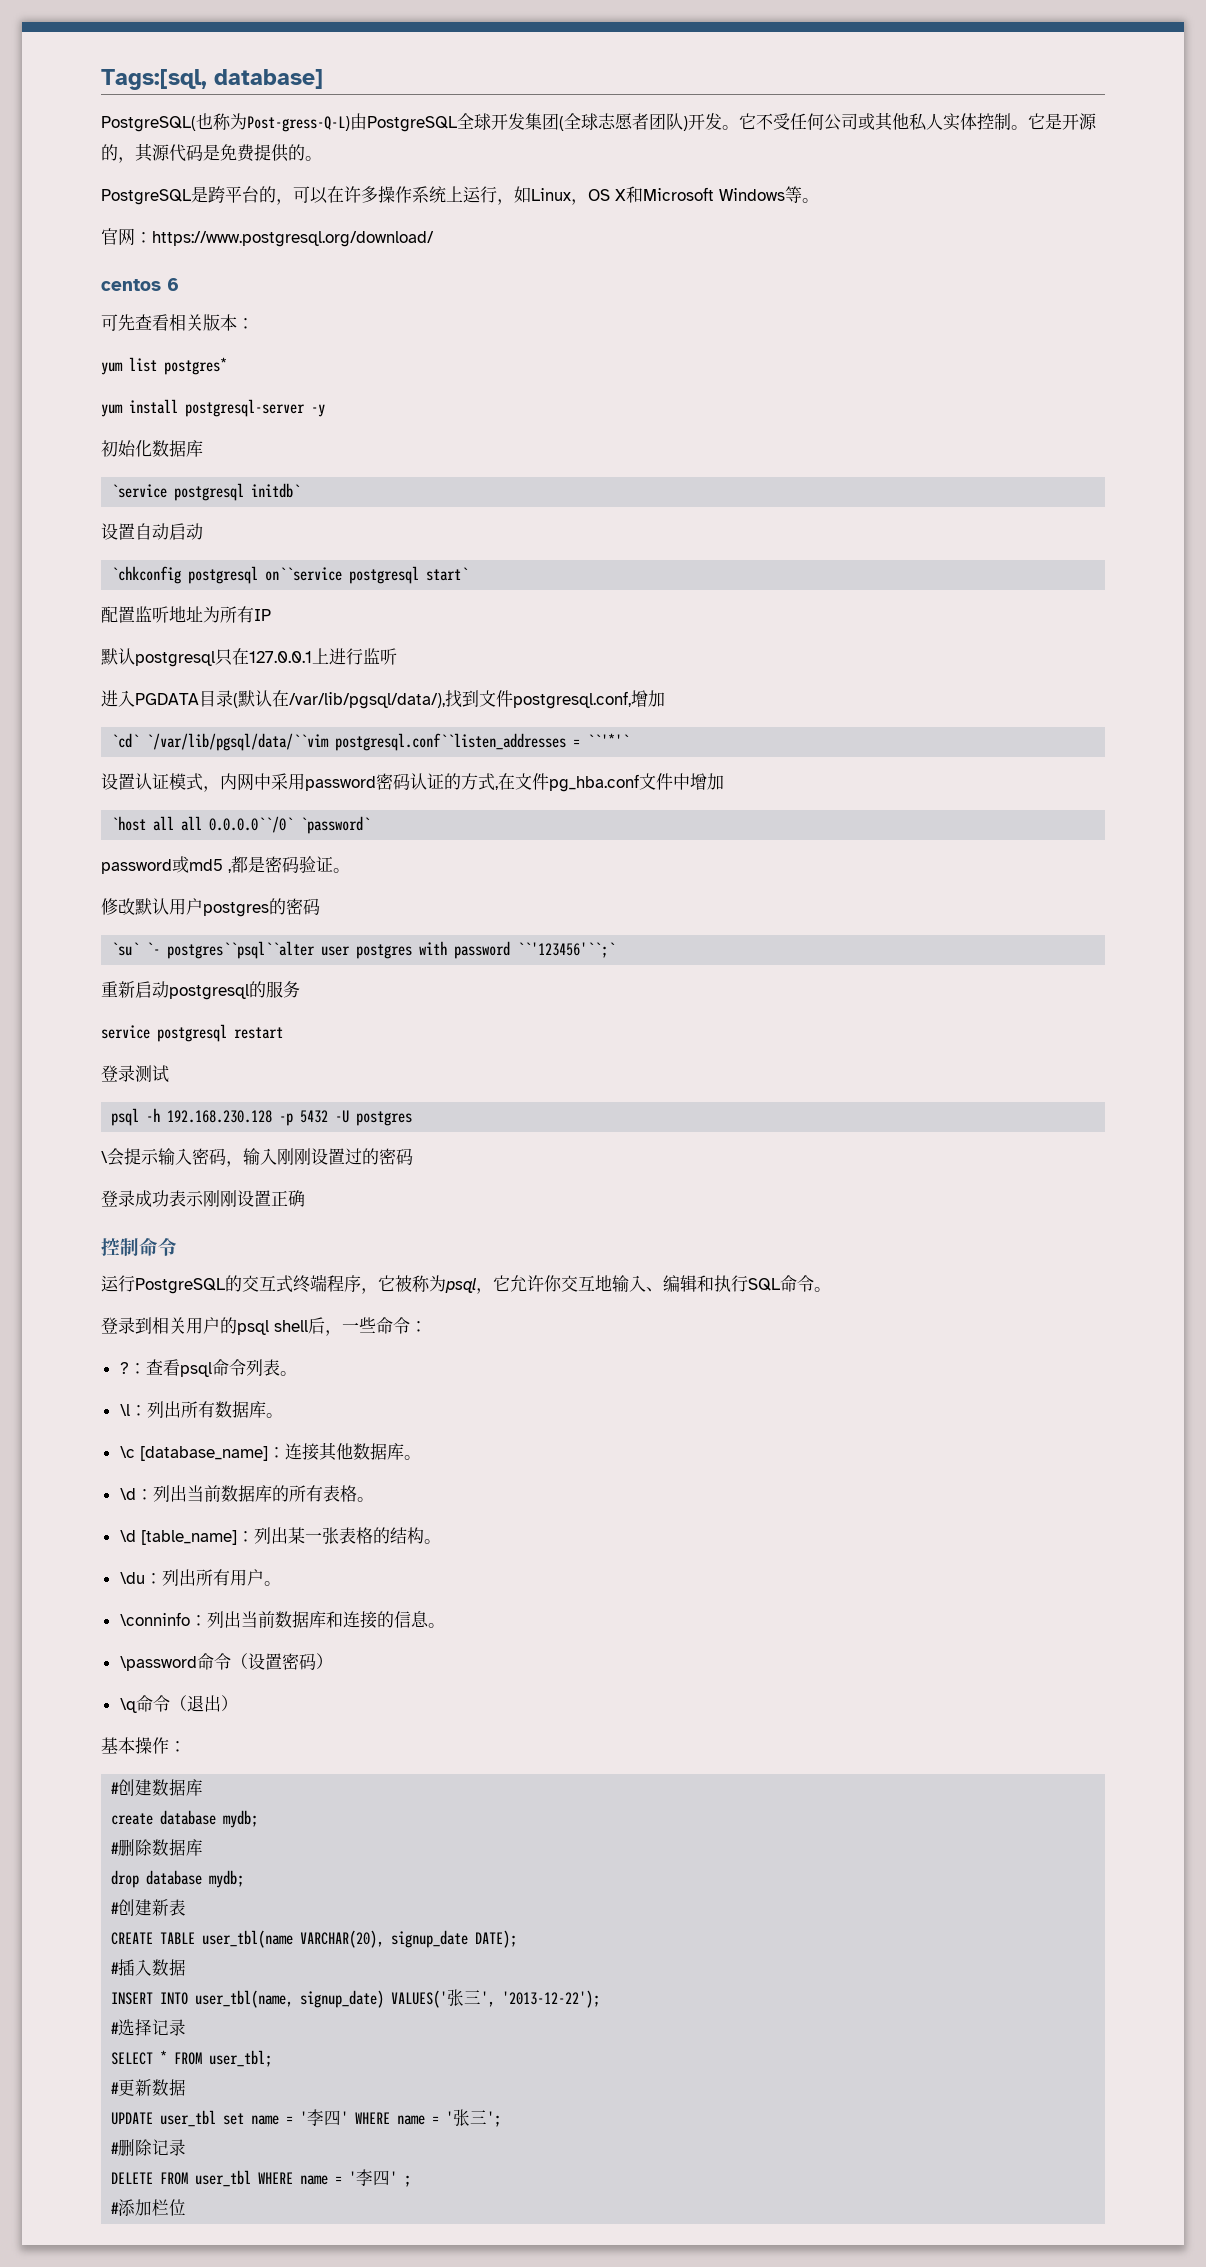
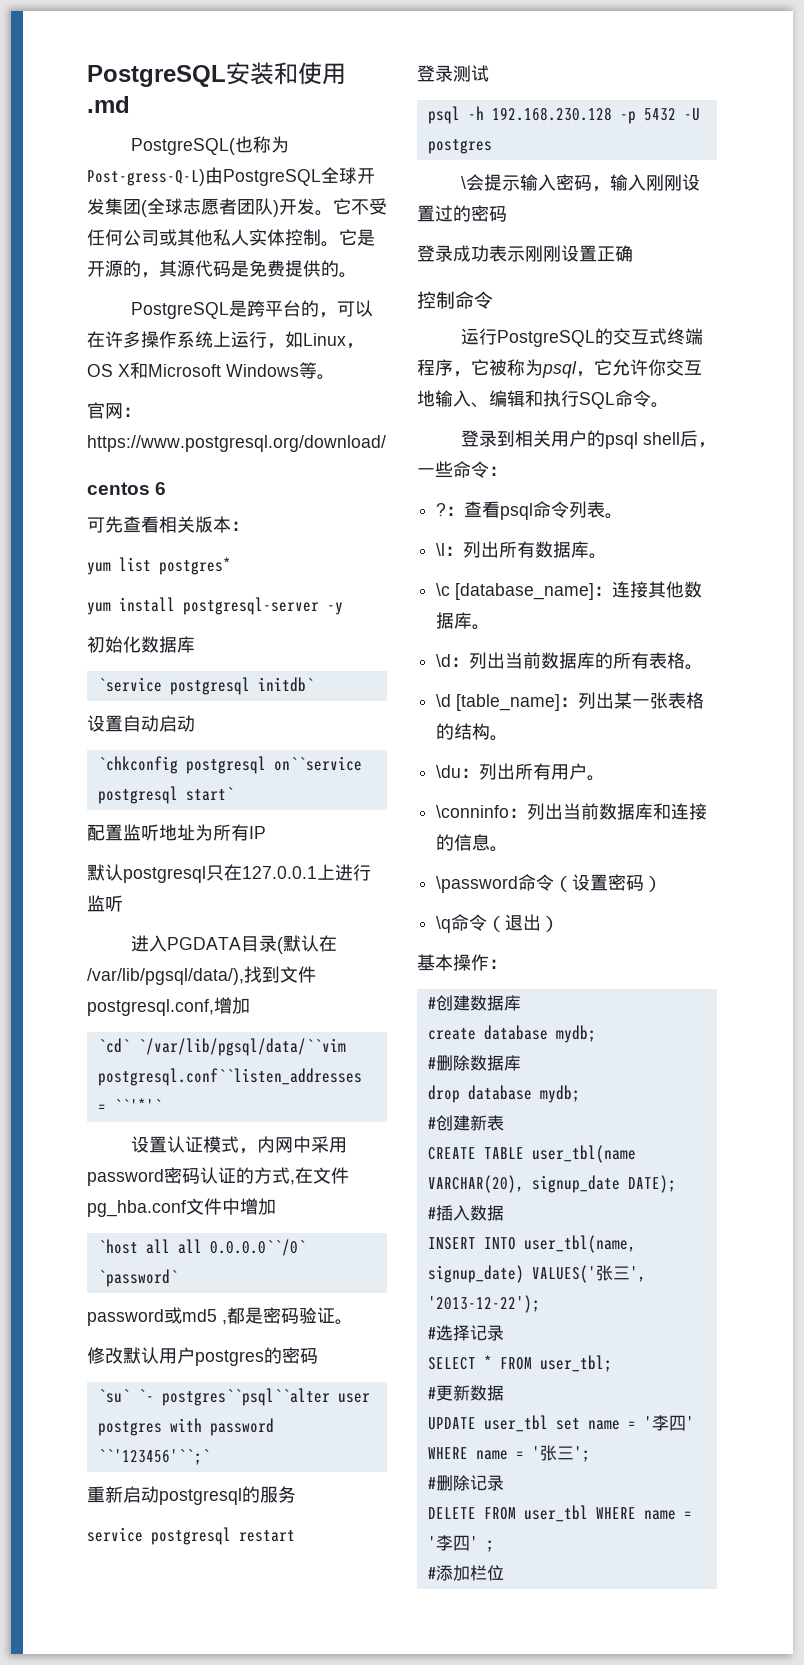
- Tags:[sql, database]
+ PostgreSQL安装和使用.md

